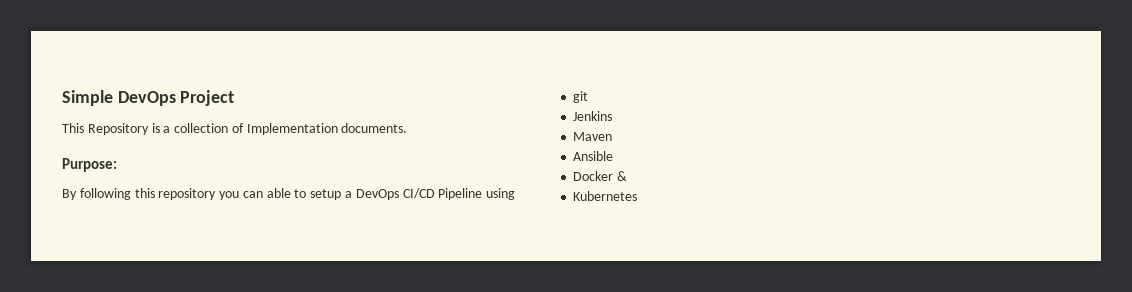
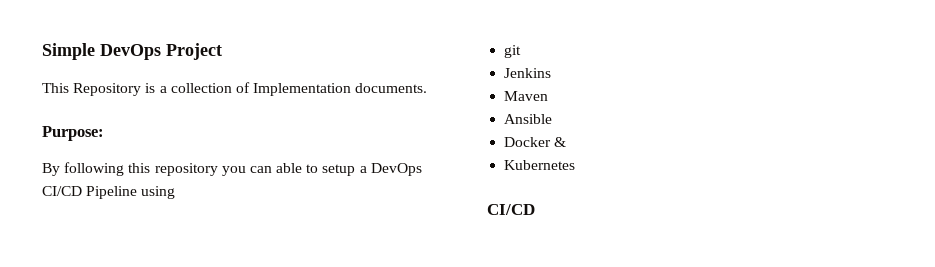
  Kubernetes
+ CI/CD

